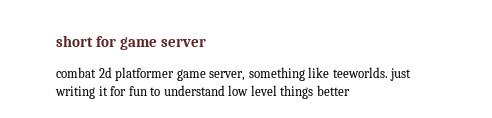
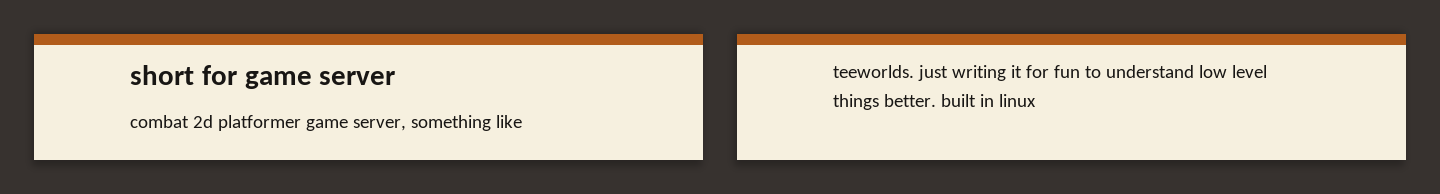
- combat 2d platformer game server, something like teeworlds. just writing it for fun to understand low level things better
+ combat 2d platformer game server, something like teeworlds. just writing it for fun to understand low level things better. built in linux

